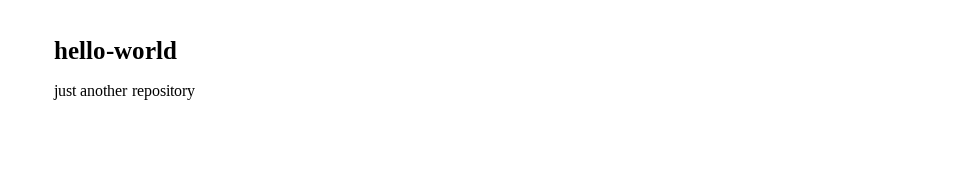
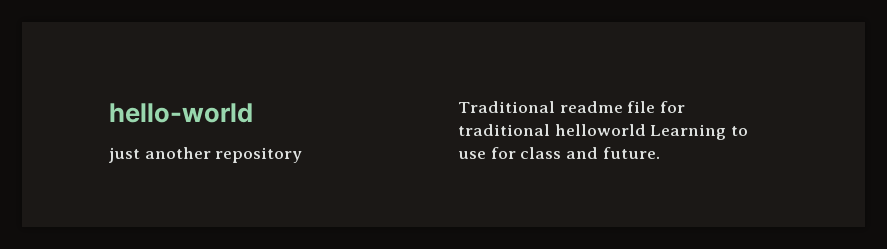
+ Traditional readme file for traditional helloworld Learning to use for class and future.

